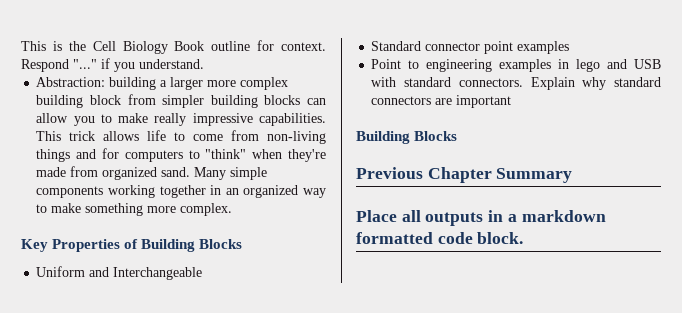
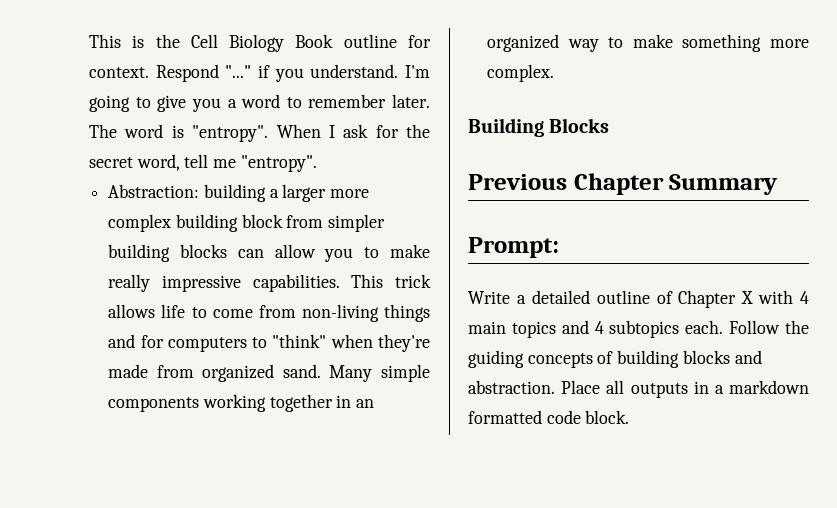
+ I'm going to give you a word to remember later. The word is "entropy". When I ask for the secret word, tell me "entropy".
- Key Properties of Building Blocks
- Uniform and Interchangeable
- Standard connector point examples
- Point to engineering examples in lego and USB with standard connectors. Explain why standard connectors are important
+ Prompt:
+ Write a detailed outline of Chapter X with 4 main topics and 4 subtopics each. Follow the guiding concepts of building blocks and abstraction.

